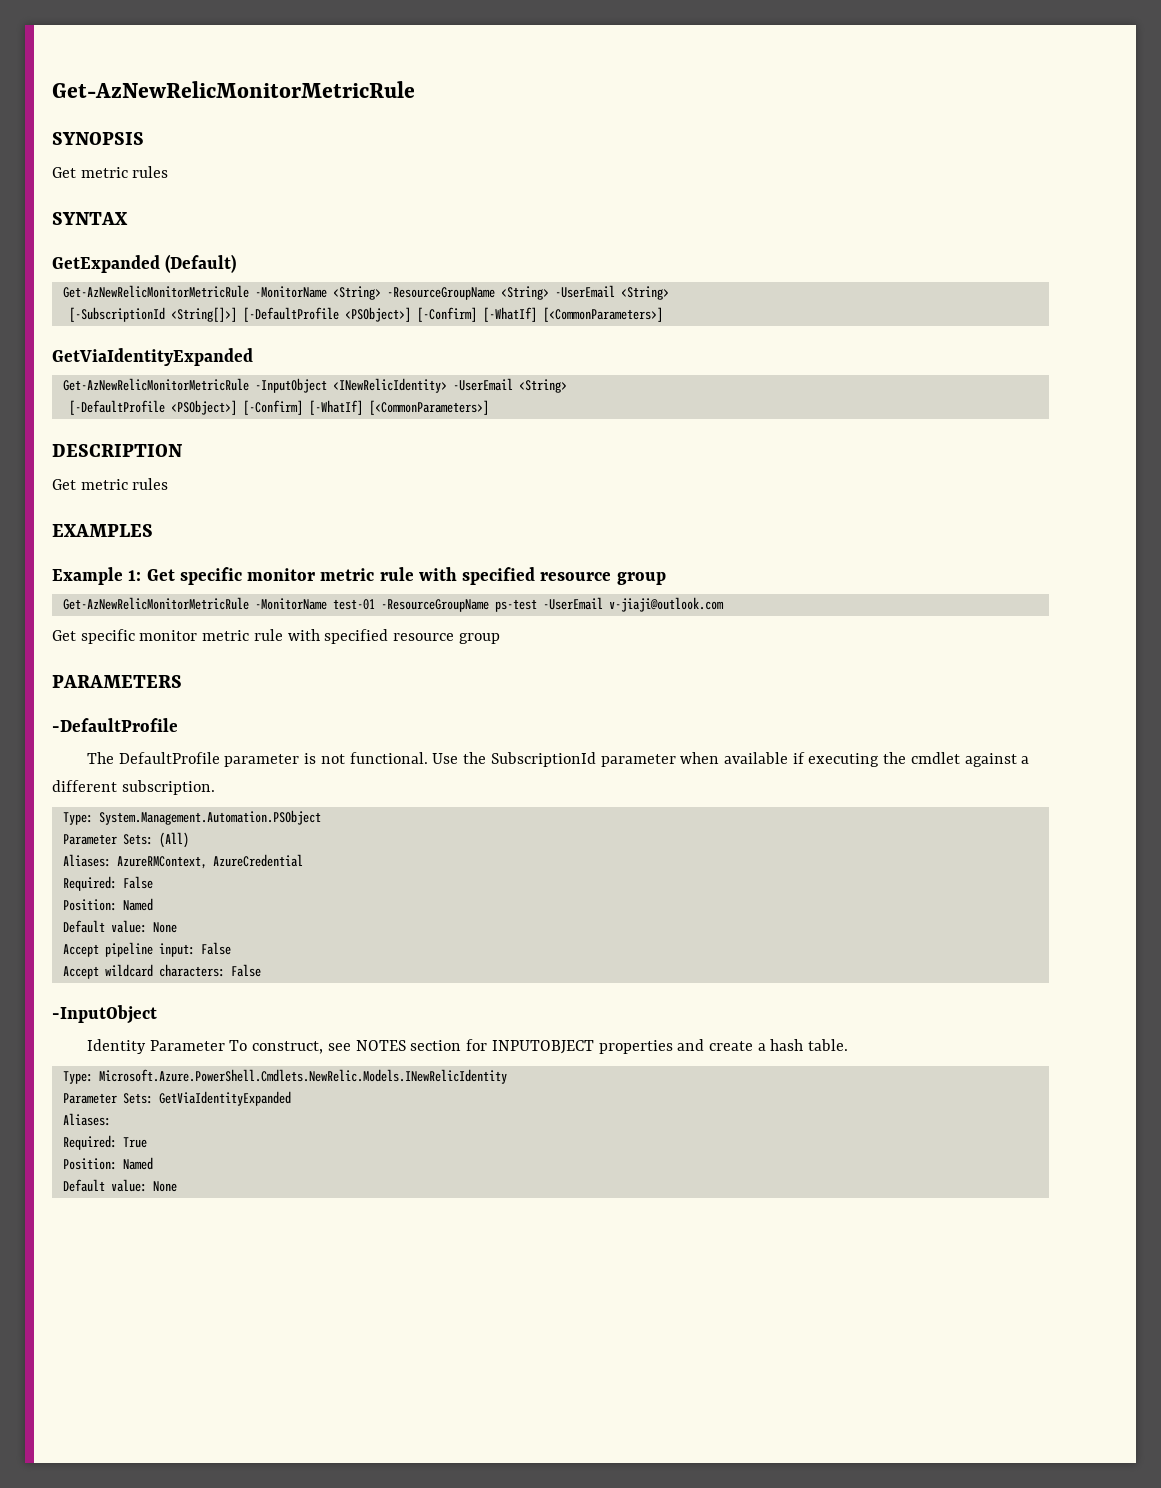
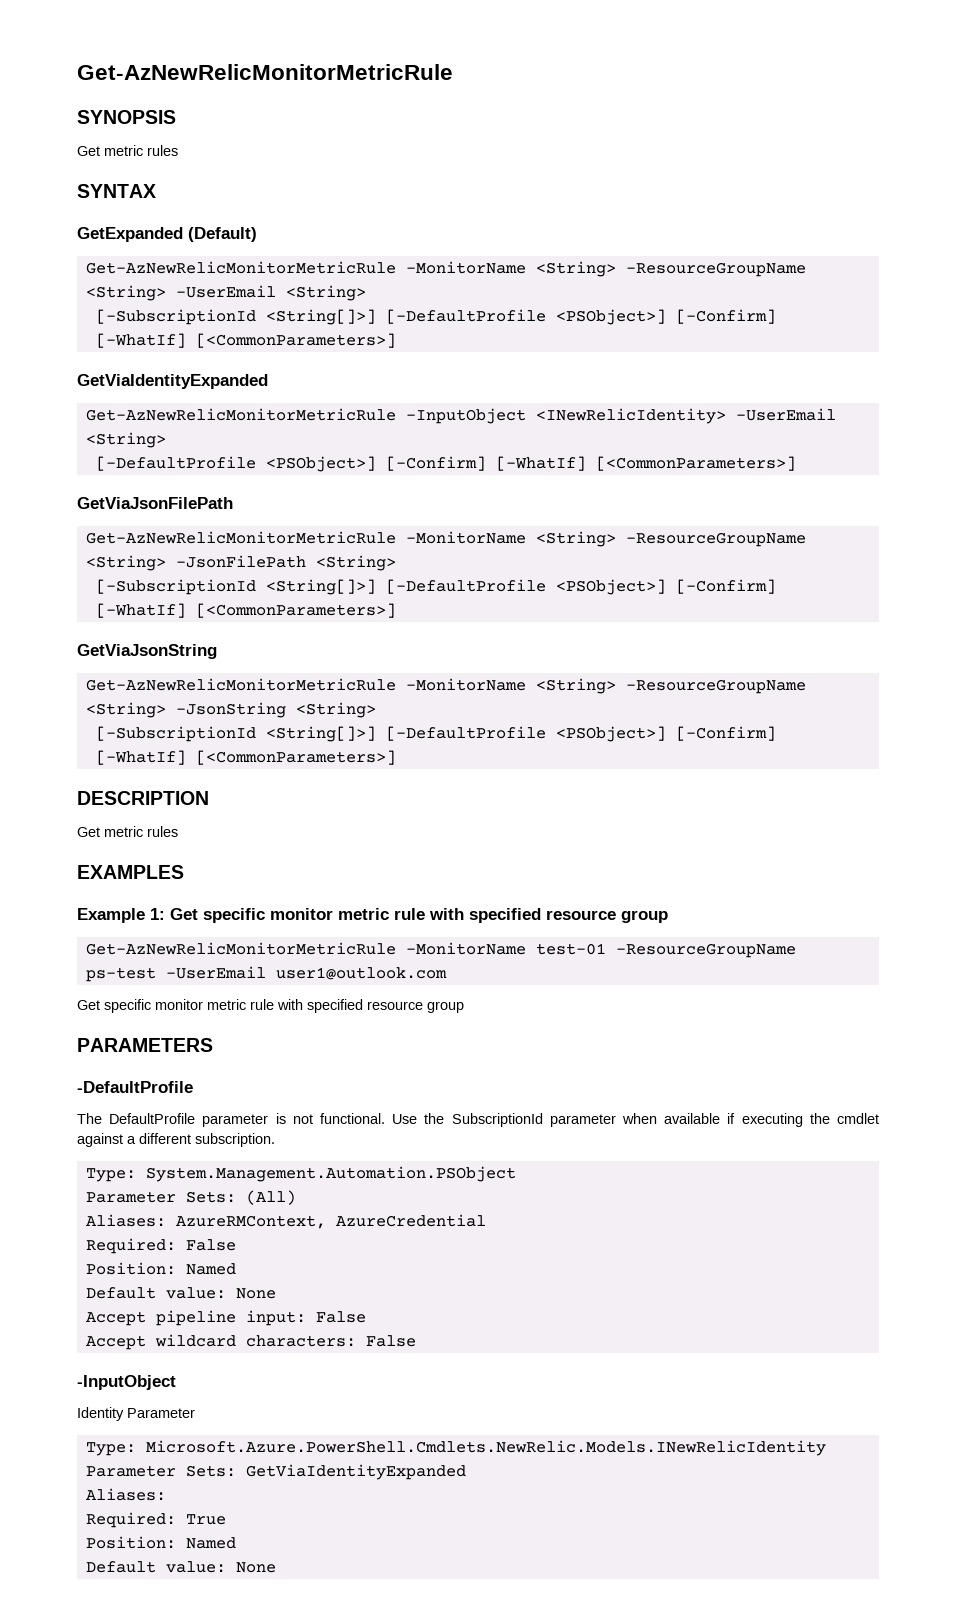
+ GetViaJsonFilePath
+ Get-AzNewRelicMonitorMetricRule -MonitorName <String> -ResourceGroupName <String> -JsonFilePath <String>
+ [-SubscriptionId <String[]>] [-DefaultProfile <PSObject>] [-Confirm] [-WhatIf] [<CommonParameters>]
+ GetViaJsonString
+ Get-AzNewRelicMonitorMetricRule -MonitorName <String> -ResourceGroupName <String> -JsonString <String>
+ [-SubscriptionId <String[]>] [-DefaultProfile <PSObject>] [-Confirm] [-WhatIf] [<CommonParameters>]
- Get-AzNewRelicMonitorMetricRule -MonitorName test-01 -ResourceGroupName ps-test -UserEmail v-jiaji@outlook.com
+ Get-AzNewRelicMonitorMetricRule -MonitorName test-01 -ResourceGroupName ps-test -UserEmail user1@outlook.com
- Identity Parameter To construct, see NOTES section for INPUTOBJECT properties and create a hash table.
+ Identity Parameter

